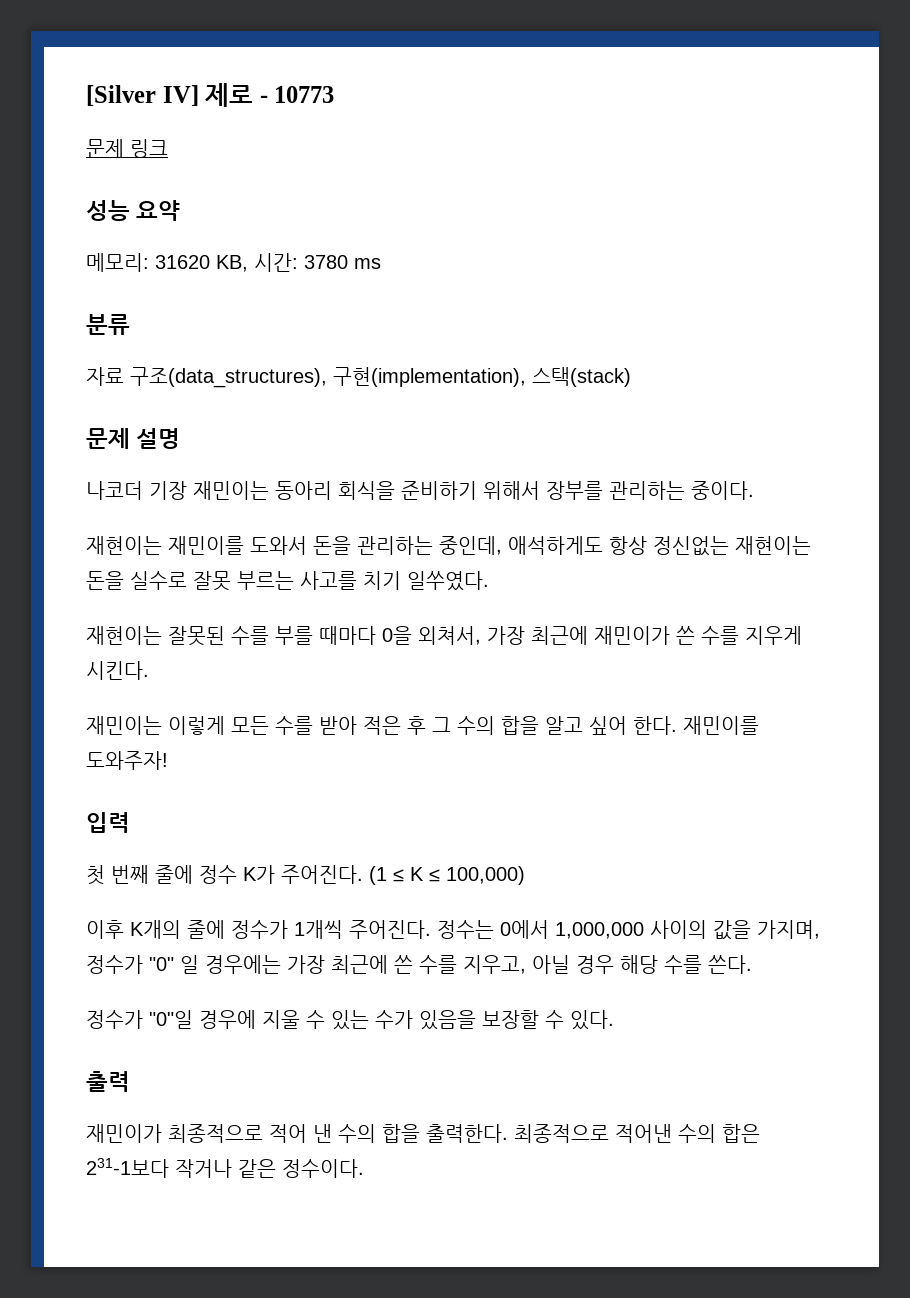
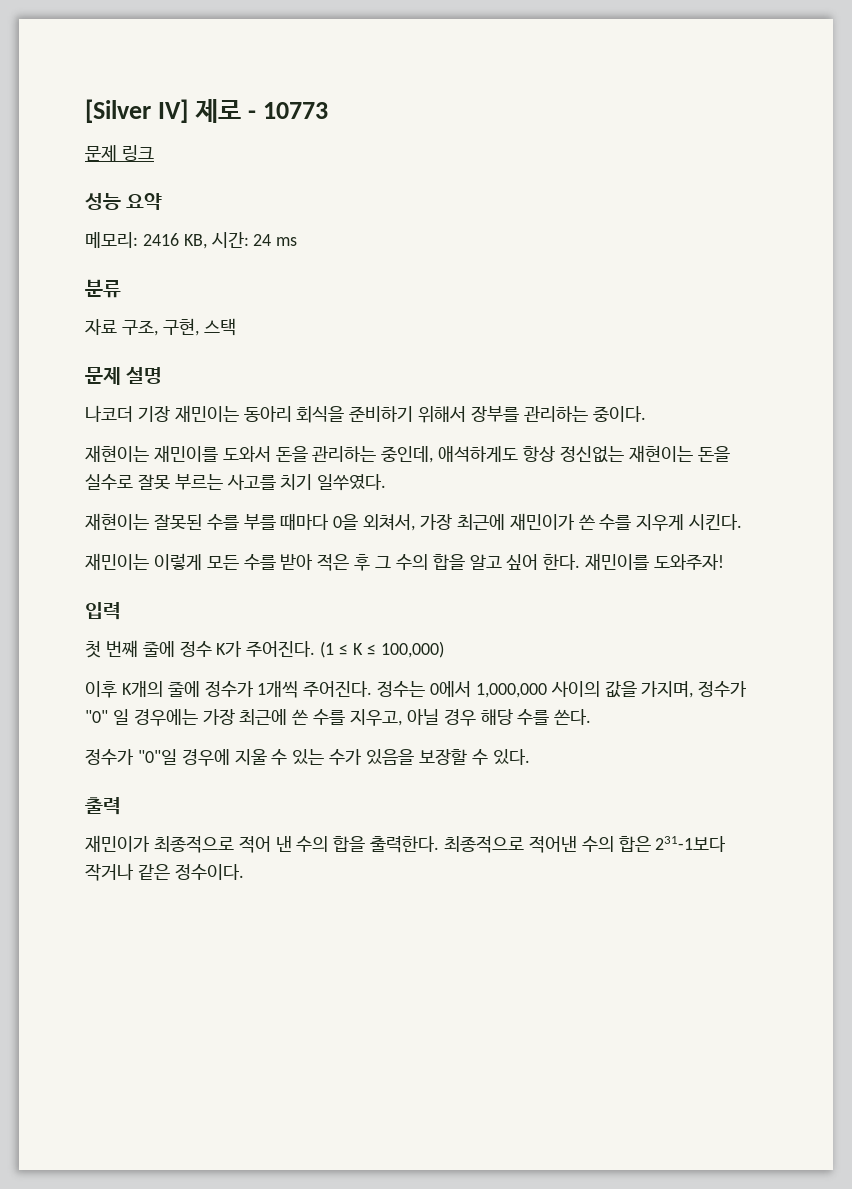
- 메모리: 31620 KB, 시간: 3780 ms
+ 메모리: 2416 KB, 시간: 24 ms
- 자료 구조(data_structures), 구현(implementation), 스택(stack)
+ 자료 구조, 구현, 스택

